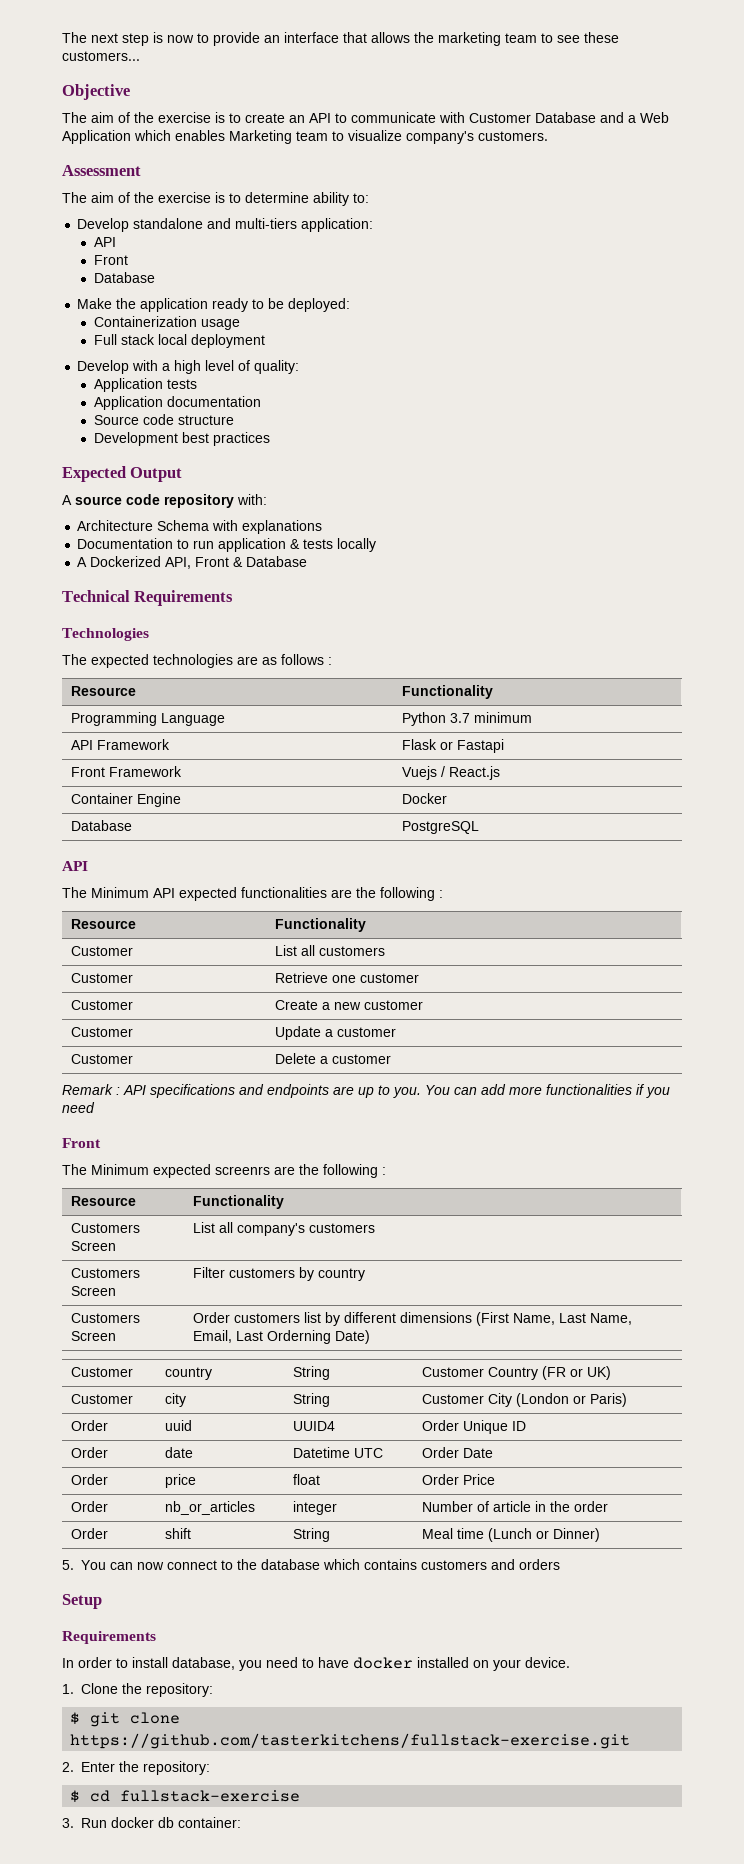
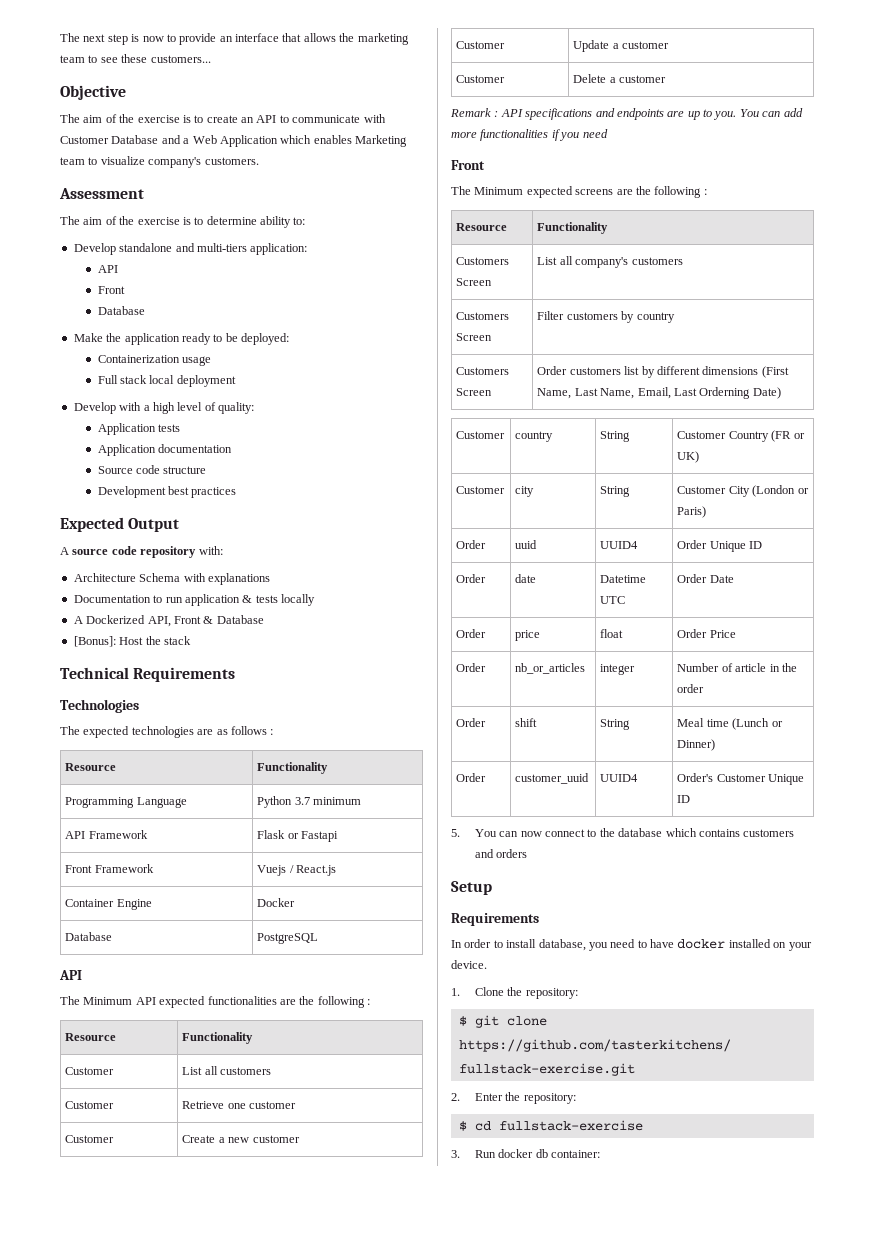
+ [Bonus]: Host the stack
- The Minimum expected screenrs are the following :
+ The Minimum expected screens are the following :
+ Order | customer_uuid | UUID4 | Order's Customer Unique ID

